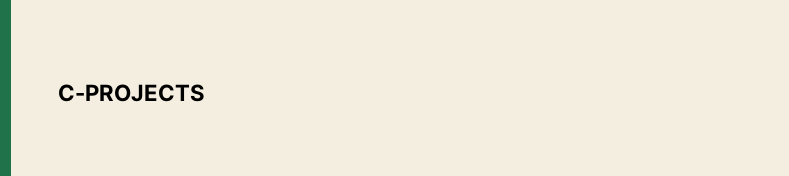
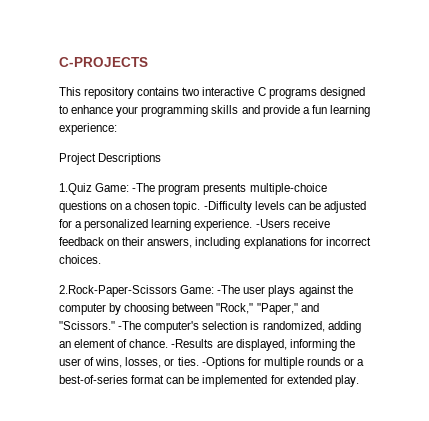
+ This repository contains two interactive C programs designed to enhance your programming skills and provide a fun learning experience:
+ Project Descriptions
+ 1.Quiz Game: -The program presents multiple-choice questions on a chosen topic. -Difficulty levels can be adjusted for a personalized learning experience. -Users receive feedback on their answers, including explanations for incorrect choices.
+ 2.Rock-Paper-Scissors Game: -The user plays against the computer by choosing between "Rock," "Paper," and "Scissors." -The computer's selection is randomized, adding an element of chance. -Results are displayed, informing the user of wins, losses, or ties. -Options for multiple rounds or a best-of-series format can be implemented for extended play.

